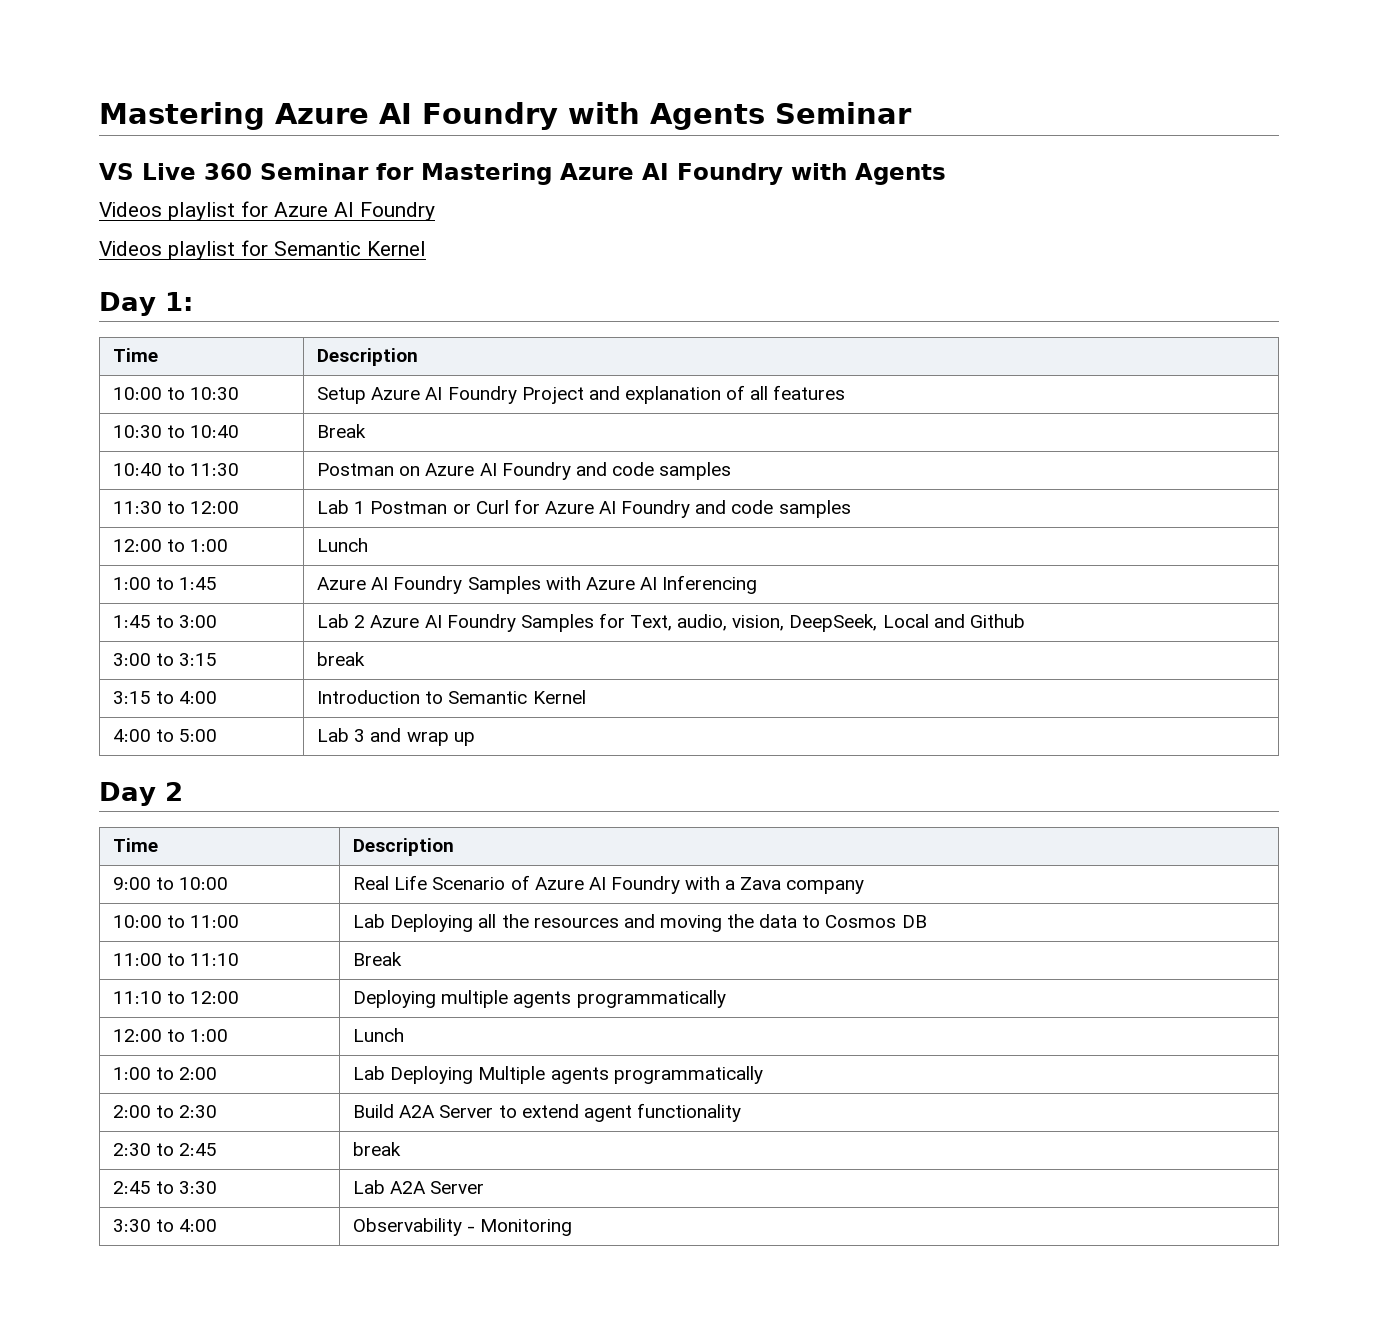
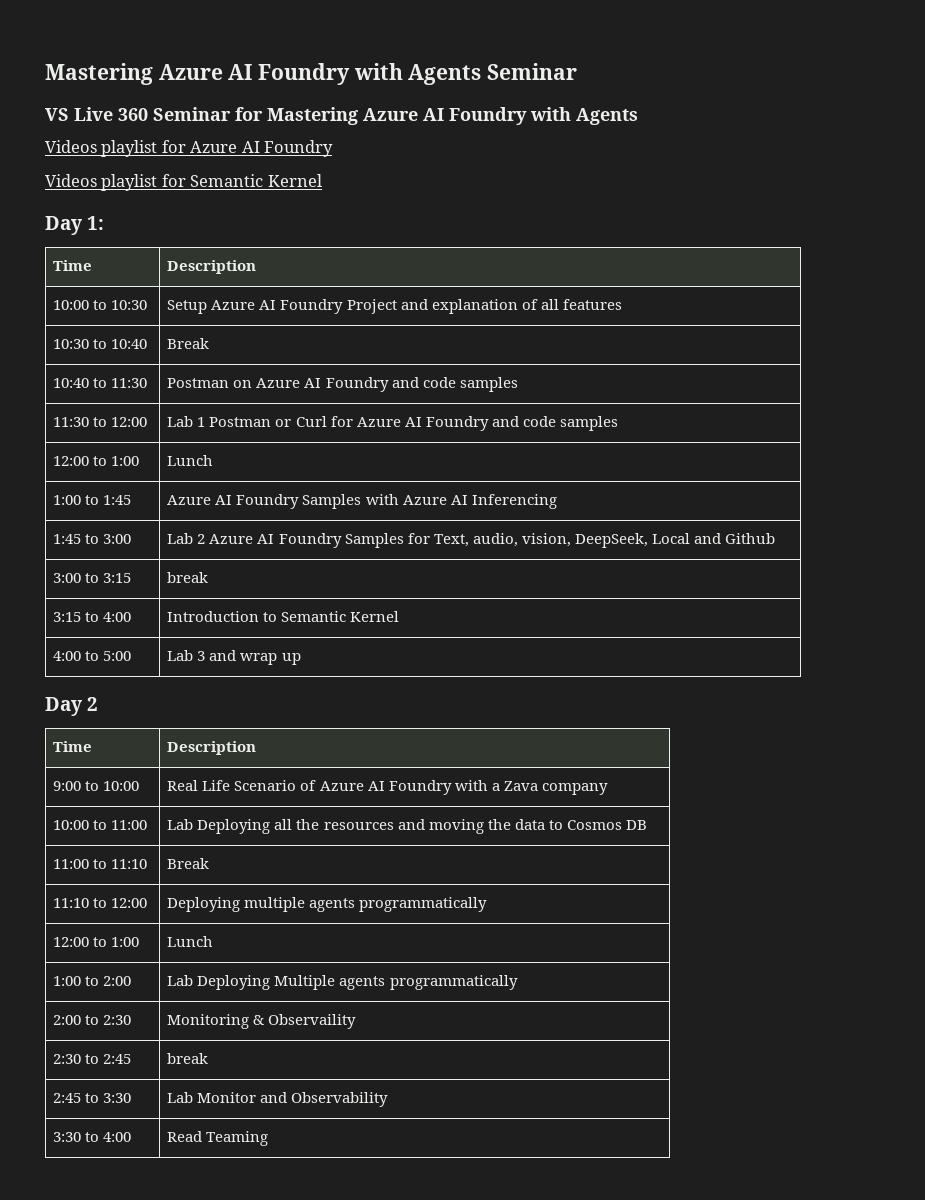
- 2:00 to 2:30 | Build A2A Server to extend agent functionality
+ 2:00 to 2:30 | Monitoring & Observaility
- 2:45 to 3:30 | Lab A2A Server
+ 2:45 to 3:30 | Lab Monitor and Observability
- 3:30 to 4:00 | Observability - Monitoring
+ 3:30 to 4:00 | Read Teaming

